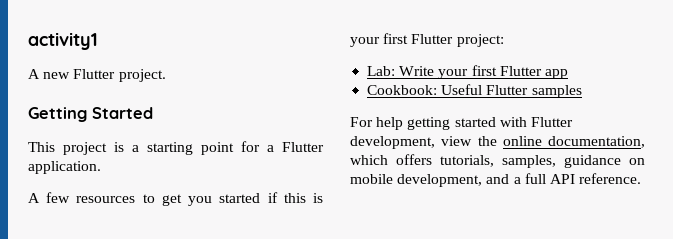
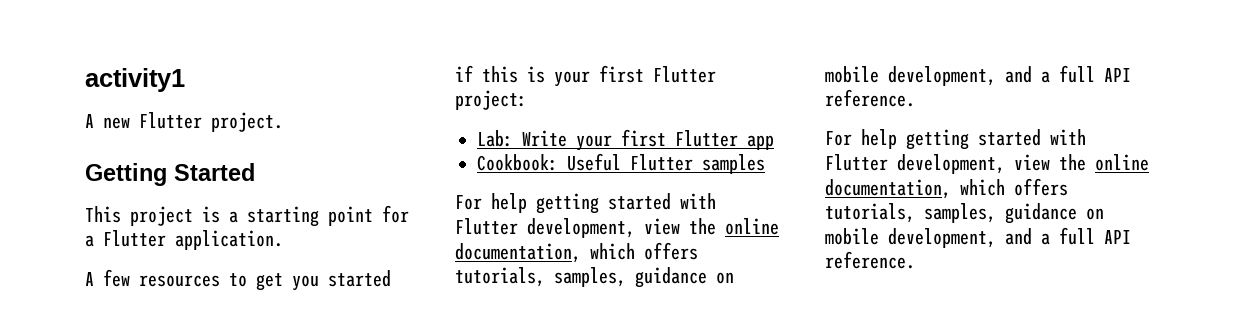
  Cookbook: Useful Flutter samples
+ For help getting started with Flutter development, view the online documentation, which offers tutorials, samples, guidance on mobile development, and a full API reference.

